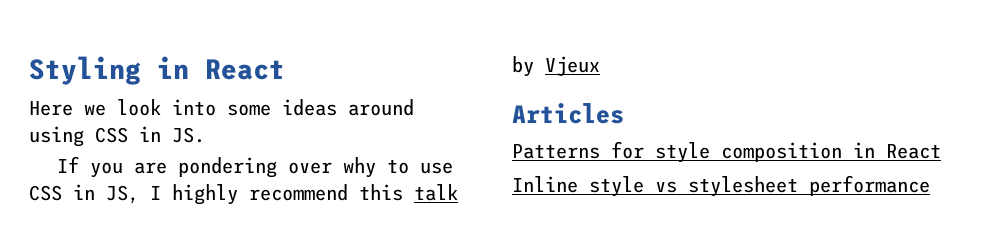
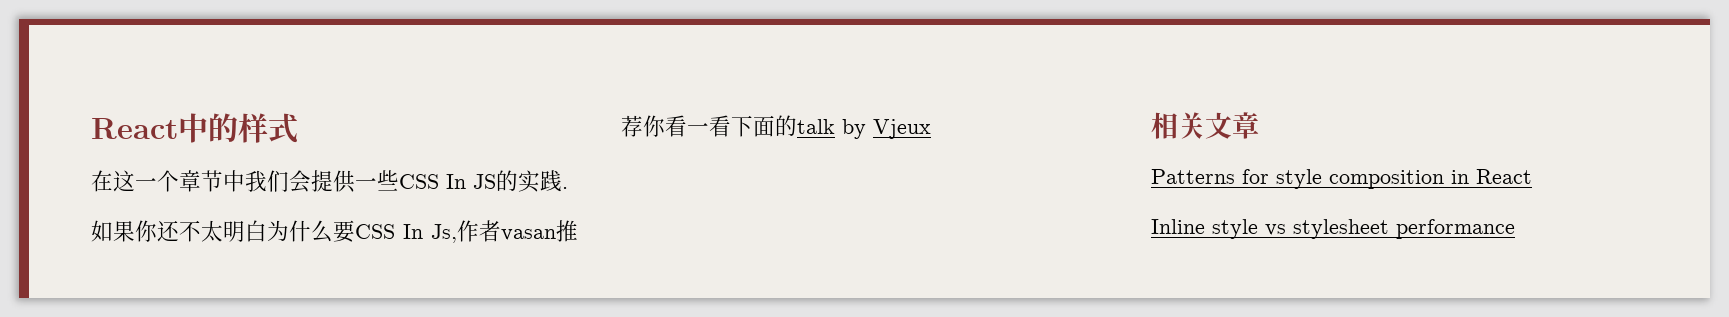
- Styling in React
- Here we look into some ideas around using CSS in JS.
- If you are pondering over why to use CSS in JS, I highly recommend this talk by Vjeux
+ React中的样式
+ 在这一个章节中我们会提供一些CSS In JS的实践.
+ 如果你还不太明白为什么要CSS In Js,作者vasan推荐你看一看下面的talk by Vjeux
- Articles
+ 相关文章

